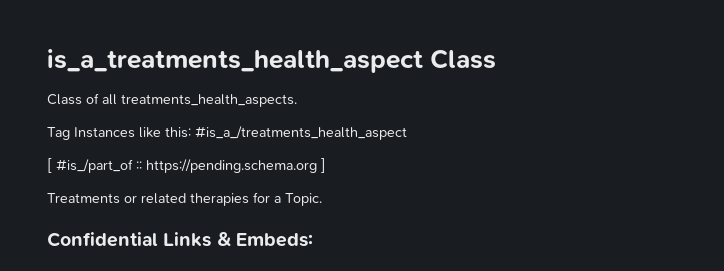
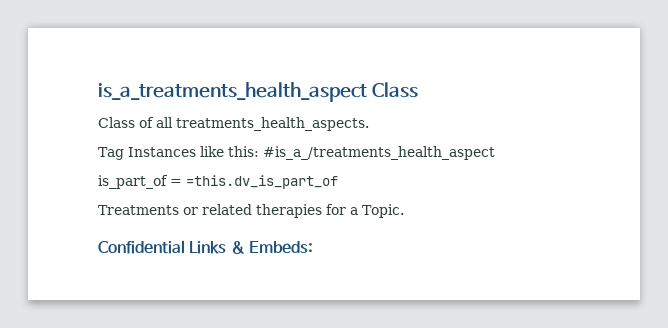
- [ #is_/part_of :: https://pending.schema.org ]
+ is_part_of = =this.dv_is_part_of

